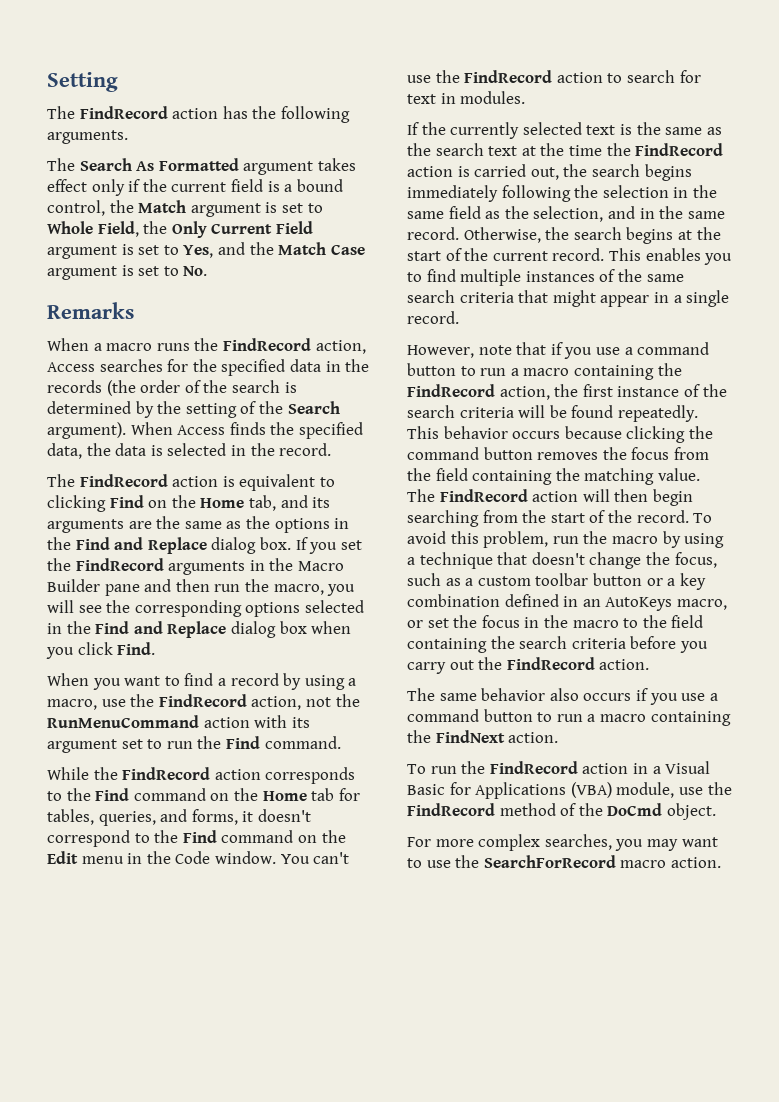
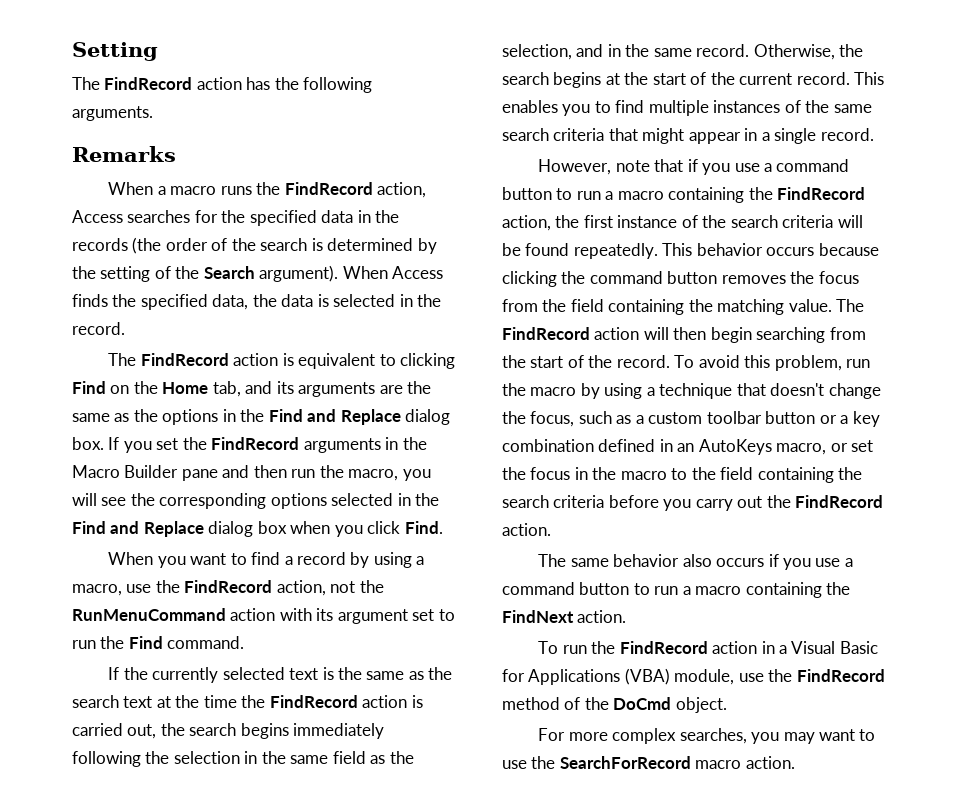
- The Search As Formatted argument takes effect only if the current field is a bound control, the Match argument is set to Whole Field, the Only Current Field argument is set to Yes, and the Match Case argument is set to No.
- While the FindRecord action corresponds to the Find command on the Home tab for tables, queries, and forms, it doesn't correspond to the Find command on the Edit menu in the Code window. You can't use the FindRecord action to search for text in modules.

